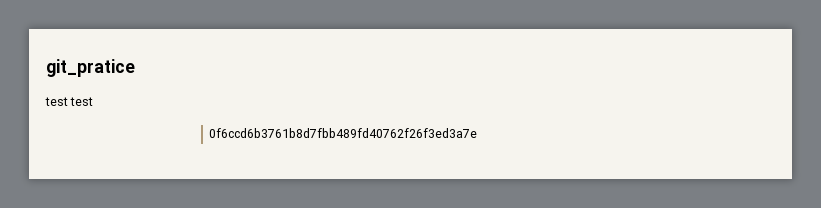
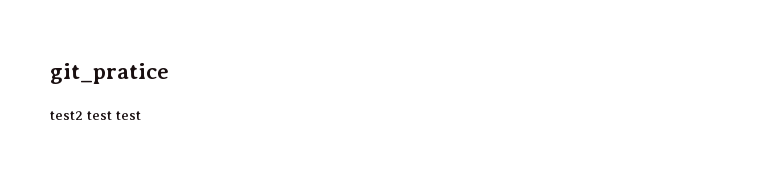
- test test
+ test2 test test
- 0f6ccd6b3761b8d7fbb489fd40762f26f3ed3a7e

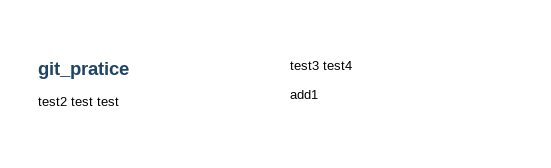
+ test3 test4
+ add1

